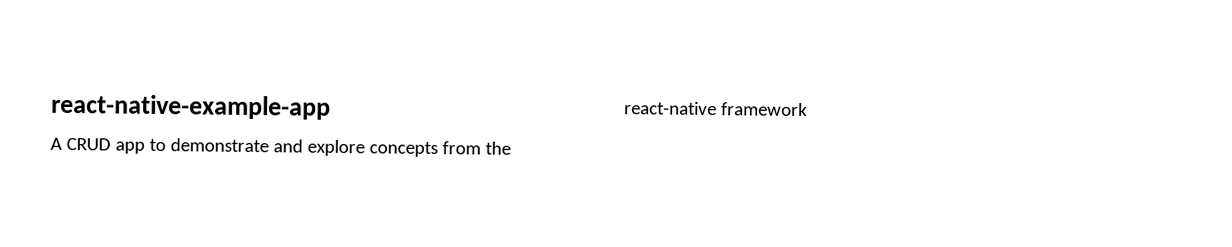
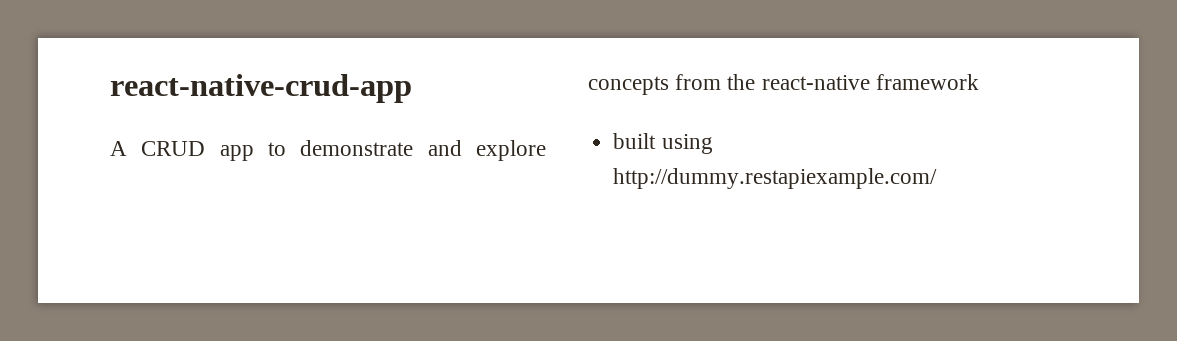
- react-native-example-app
+ react-native-crud-app
+ built using http://dummy.restapiexample.com/

